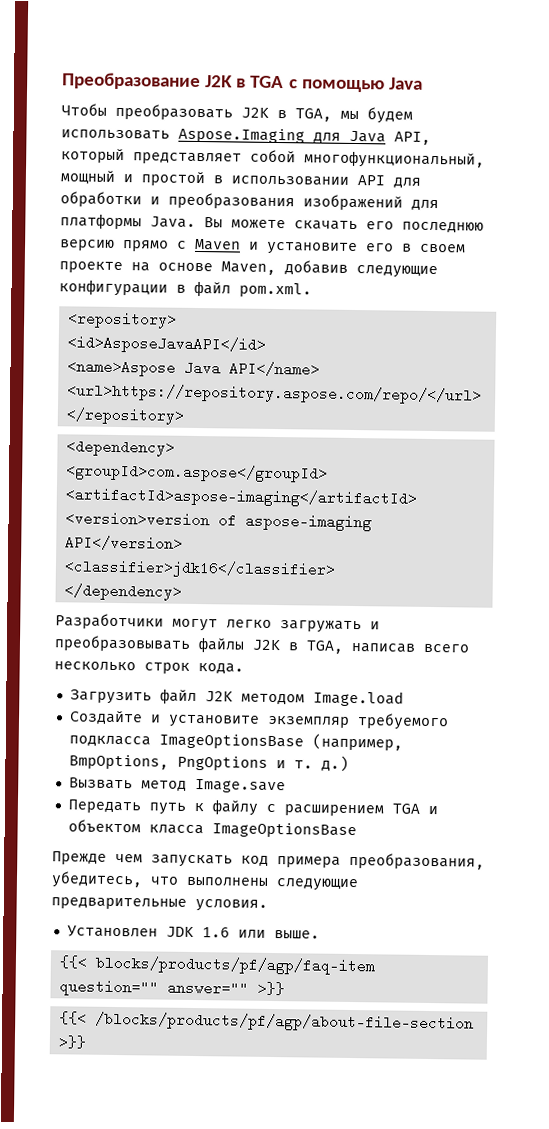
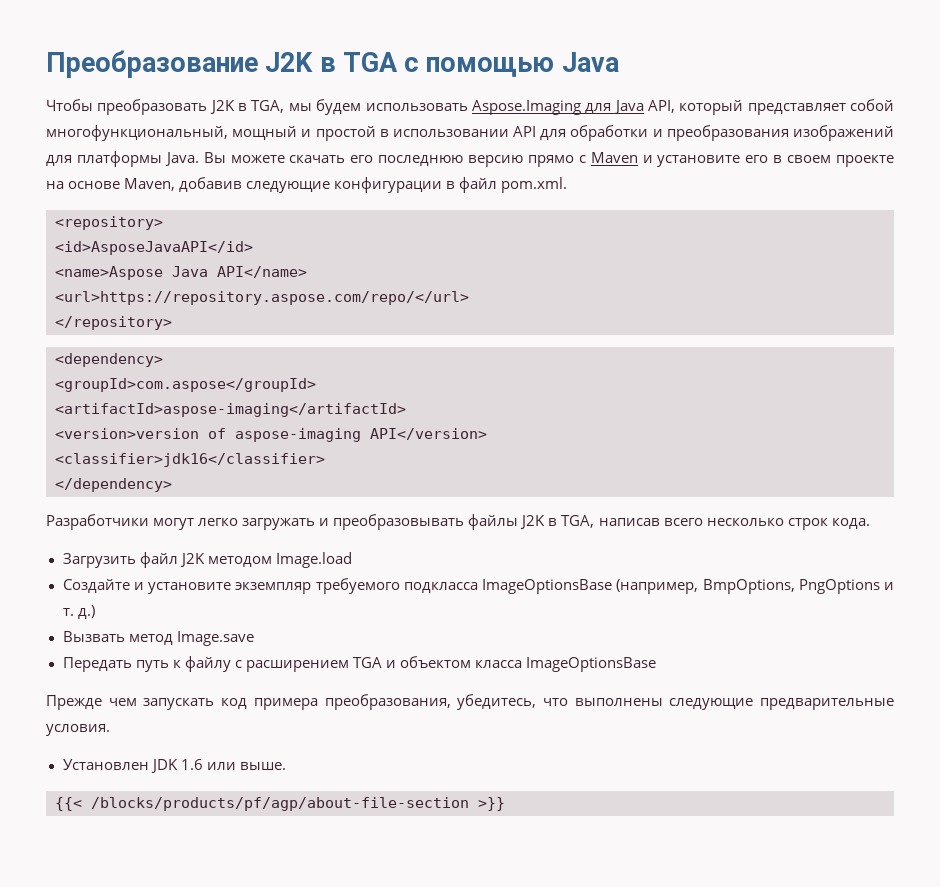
- {{< blocks/products/pf/agp/faq-item question="" answer="" >}}

